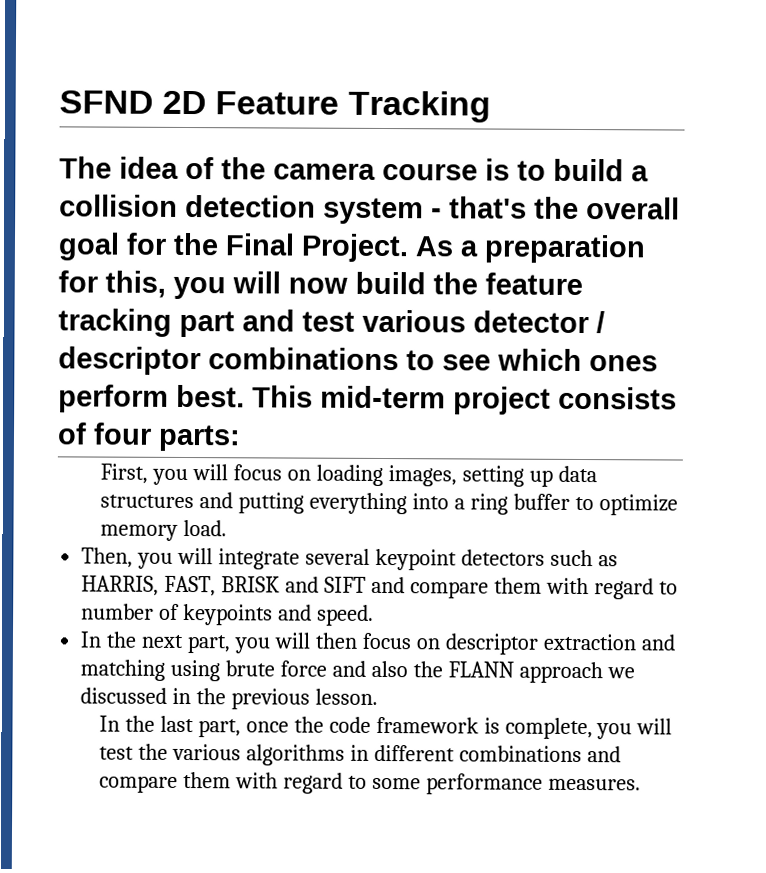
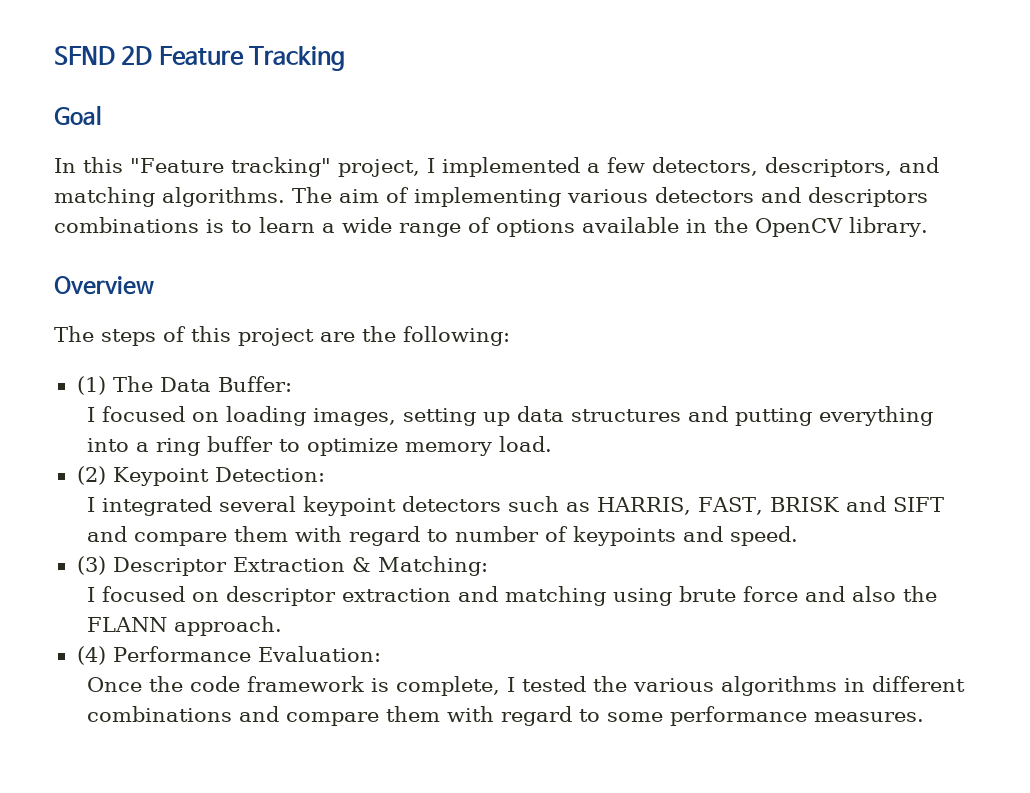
- The idea of the camera course is to build a collision detection system - that's the overall goal for the Final Project. As a preparation for this, you will now build the feature tracking part and test various detector / descriptor combinations to see which ones perform best. This mid-term project consists of four parts:
- First, you will focus on loading images, setting up data structures and putting everything into a ring buffer to optimize memory load.
+ Goal
+ In this "Feature tracking" project, I implemented a few detectors, descriptors, and matching algorithms. The aim of implementing various detectors and descriptors combinations is to learn a wide range of options available in the OpenCV library.
+ Overview
+ The steps of this project are the following:
+ (1) The Data Buffer:
+ I focused on loading images, setting up data structures and putting everything into a ring buffer to optimize memory load.
- Then, you will integrate several keypoint detectors such as HARRIS, FAST, BRISK and SIFT and compare them with regard to number of keypoints and speed.
+ (2) Keypoint Detection:
+ I integrated several keypoint detectors such as HARRIS, FAST, BRISK and SIFT and compare them with regard to number of keypoints and speed.
- In the next part, you will then focus on descriptor extraction and matching using brute force and also the FLANN approach we discussed in the previous lesson.
- In the last part, once the code framework is complete, you will test the various algorithms in different combinations and compare them with regard to some performance measures.
+ (3) Descriptor Extraction & Matching:
+ I focused on descriptor extraction and matching using brute force and also the FLANN approach.
+ (4) Performance Evaluation:
+ Once the code framework is complete, I tested the various algorithms in different combinations and compare them with regard to some performance measures.

